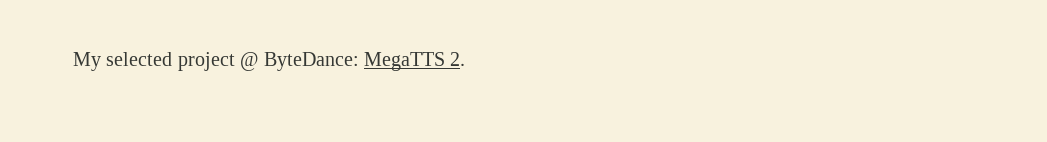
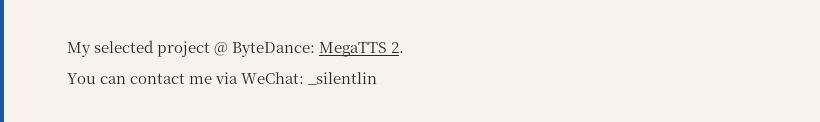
+ You can contact me via WeChat: _silentlin

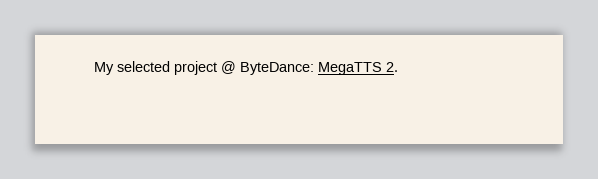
- You can contact me via WeChat: _silentlin

